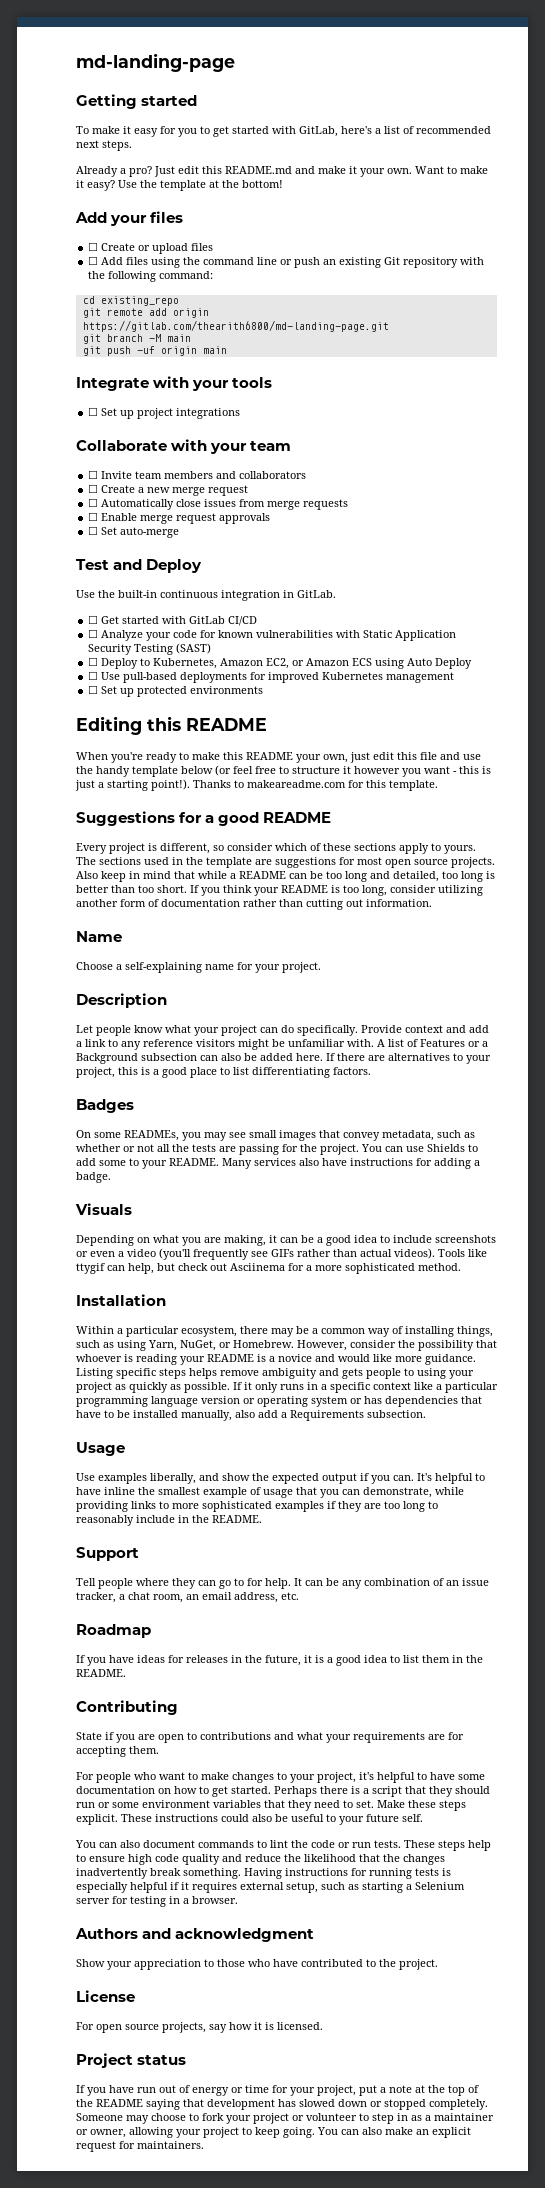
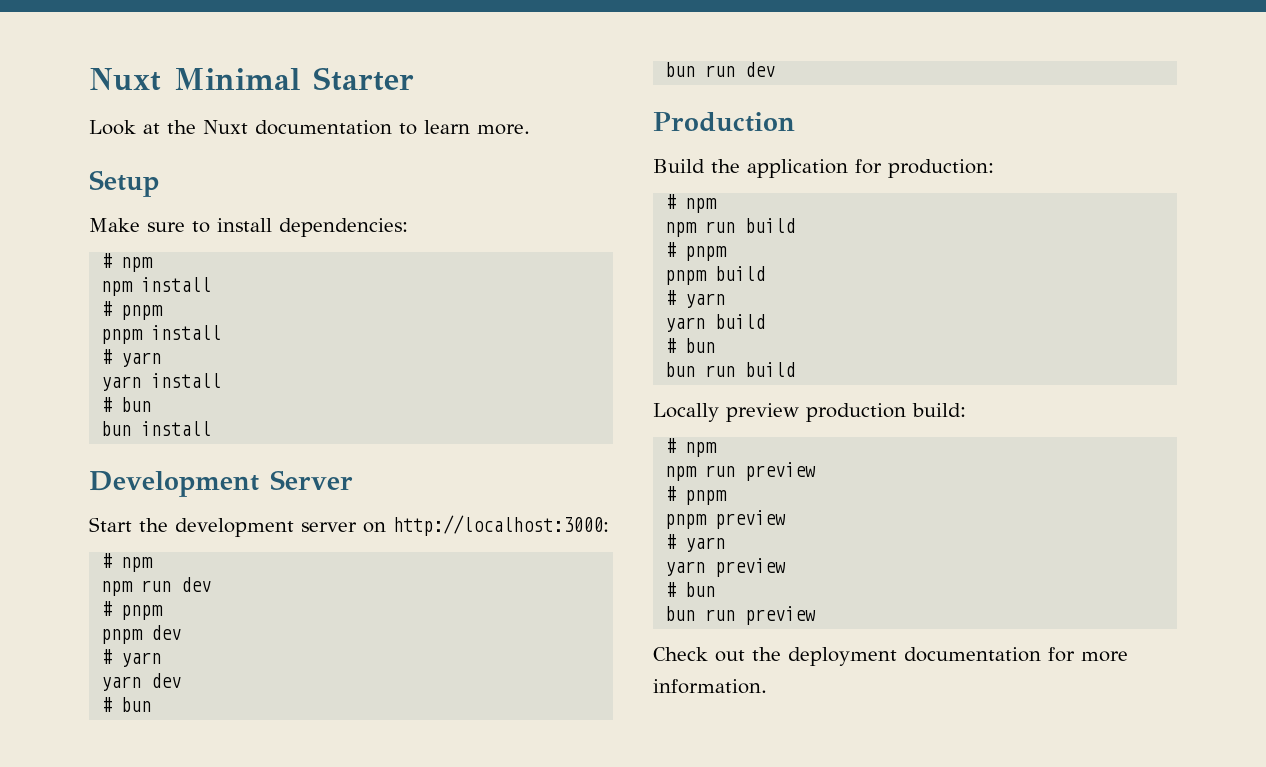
- md-landing-page
- Getting started
- To make it easy for you to get started with GitLab, here's a list of recommended next steps.
- Already a pro? Just edit this README.md and make it your own. Want to make it easy? Use the template at the bottom!
- Add your files
- ☐ Create or upload files
- ☐ Add files using the command line or push an existing Git repository with the following command:
- cd existing_repo
- git remote add origin https://gitlab.com/thearith6800/md-landing-page.git
- git branch -M main
- git push -uf origin main
- Integrate with your tools
- ☐ Set up project integrations
- Collaborate with your team
- ☐ Invite team members and collaborators
- ☐ Create a new merge request
- ☐ Automatically close issues from merge requests
- ☐ Enable merge request approvals
- ☐ Set auto-merge
- Test and Deploy
- Use the built-in continuous integration in GitLab.
- ☐ Get started with GitLab CI/CD
- ☐ Analyze your code for known vulnerabilities with Static Application Security Testing (SAST)
- ☐ Deploy to Kubernetes, Amazon EC2, or Amazon ECS using Auto Deploy
- ☐ Use pull-based deployments for improved Kubernetes management
- ☐ Set up protected environments
- Editing this README
- When you're ready to make this README your own, just edit this file and use the handy template below (or feel free to structure it however you want - this is just a starting point!). Thanks to makeareadme.com for this template.
- Suggestions for a good README
- Every project is different, so consider which of these sections apply to yours. The sections used in the template are suggestions for most open source projects. Also keep in mind that while a README can be too long and detailed, too long is better than too short. If you think your README is too long, consider utilizing another form of documentation rather than cutting out information.
- Name
- Choose a self-explaining name for your project.
- Description
- Let people know what your project can do specifically. Provide context and add a link to any reference visitors might be unfamiliar with. A list of Features or a Background subsection can also be added here. If there are alternatives to your project, this is a good place to list differentiating factors.
- Badges
- On some READMEs, you may see small images that convey metadata, such as whether or not all the tests are passing for the project. You can use Shields to add some to your README. Many services also have instructions for adding a badge.
- Visuals
- Depending on what you are making, it can be a good idea to include screenshots or even a video (you'll frequently see GIFs rather than actual videos). Tools like ttygif can help, but check out Asciinema for a more sophisticated method.
- Installation
- Within a particular ecosystem, there may be a common way of installing things, such as using Yarn, NuGet, or Homebrew. However, consider the possibility that whoever is reading your README is a novice and would like more guidance. Listing specific steps helps remove ambiguity and gets people to using your project as quickly as possible. If it only runs in a specific context like a particular programming language version or operating system or has dependencies that have to be installed manually, also add a Requirements subsection.
- Usage
- Use examples liberally, and show the expected output if you can. It's helpful to have inline the smallest example of usage that you can demonstrate, while providing links to more sophisticated examples if they are too long to reasonably include in the README.
- Support
- Tell people where they can go to for help. It can be any combination of an issue tracker, a chat room, an email address, etc.
- Roadmap
- If you have ideas for releases in the future, it is a good idea to list them in the README.
- Contributing
- State if you are open to contributions and what your requirements are for accepting them.
- For people who want to make changes to your project, it's helpful to have some documentation on how to get started. Perhaps there is a script that they should run or some environment variables that they need to set. Make these steps explicit. These instructions could also be useful to your future self.
- You can also document commands to lint the code or run tests. These steps help to ensure high code quality and reduce the likelihood that the changes inadvertently break something. Having instructions for running tests is especially helpful if it requires external setup, such as starting a Selenium server for testing in a browser.
- Authors and acknowledgment
- Show your appreciation to those who have contributed to the project.
- License
- For open source projects, say how it is licensed.
- Project status
- If you have run out of energy or time for your project, put a note at the top of the README saying that development has slowed down or stopped completely. Someone may choose to fork your project or volunteer to step in as a maintainer or owner, allowing your project to keep going. You can also make an explicit request for maintainers.
+ Nuxt Minimal Starter
+ Look at the Nuxt documentation to learn more.
+ Setup
+ Make sure to install dependencies:
+ # npm
+ npm install
+ # pnpm
+ pnpm install
+ # yarn
+ yarn install
+ # bun
+ bun install
+ Development Server
+ Start the development server on http://localhost:3000:
+ # npm
+ npm run dev
+ # pnpm
+ pnpm dev
+ # yarn
+ yarn dev
+ # bun
+ bun run dev
+ Production
+ Build the application for production:
+ # npm
+ npm run build
+ # pnpm
+ pnpm build
+ # yarn
+ yarn build
+ # bun
+ bun run build
+ Locally preview production build:
+ # npm
+ npm run preview
+ # pnpm
+ pnpm preview
+ # yarn
+ yarn preview
+ # bun
+ bun run preview
+ Check out the deployment documentation for more information.

